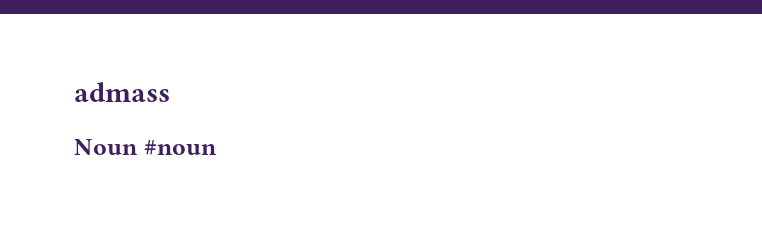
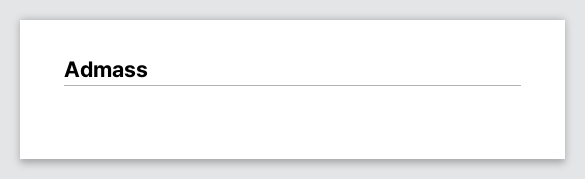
- admass
- Noun #noun
+ Admass

